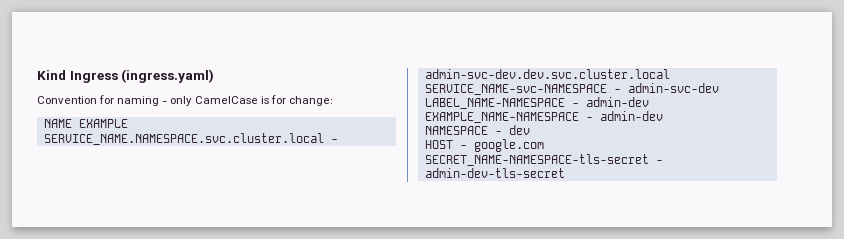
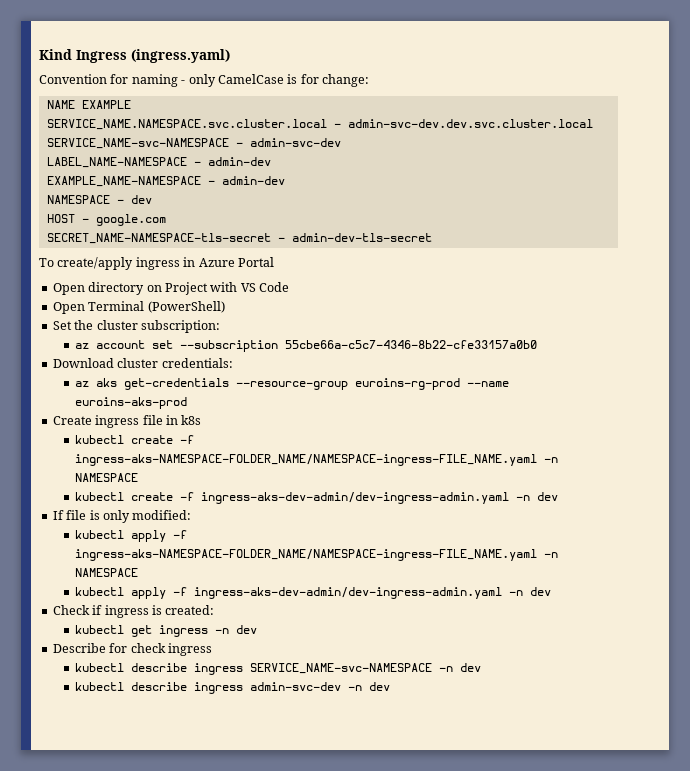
+ To create/apply ingress in Azure Portal
+ Open directory on Project with VS Code
+ Open Terminal (PowerShell)
+ Set the cluster subscription:
+ az account set --subscription 55cbe66a-c5c7-4346-8b22-cfe33157a0b0
+ Download cluster credentials:
+ az aks get-credentials --resource-group euroins-rg-prod --name euroins-aks-prod
+ Create ingress file in k8s
+ kubectl create -f ingress-aks-NAMESPACE-FOLDER_NAME/NAMESPACE-ingress-FILE_NAME.yaml -n NAMESPACE
+ kubectl create -f ingress-aks-dev-admin/dev-ingress-admin.yaml -n dev
+ If file is only modified:
+ kubectl apply -f ingress-aks-NAMESPACE-FOLDER_NAME/NAMESPACE-ingress-FILE_NAME.yaml -n NAMESPACE
+ kubectl apply -f ingress-aks-dev-admin/dev-ingress-admin.yaml -n dev
+ Check if ingress is created:
+ kubectl get ingress -n dev
+ Describe for check ingress
+ kubectl describe ingress SERVICE_NAME-svc-NAMESPACE -n dev
+ kubectl describe ingress admin-svc-dev -n dev

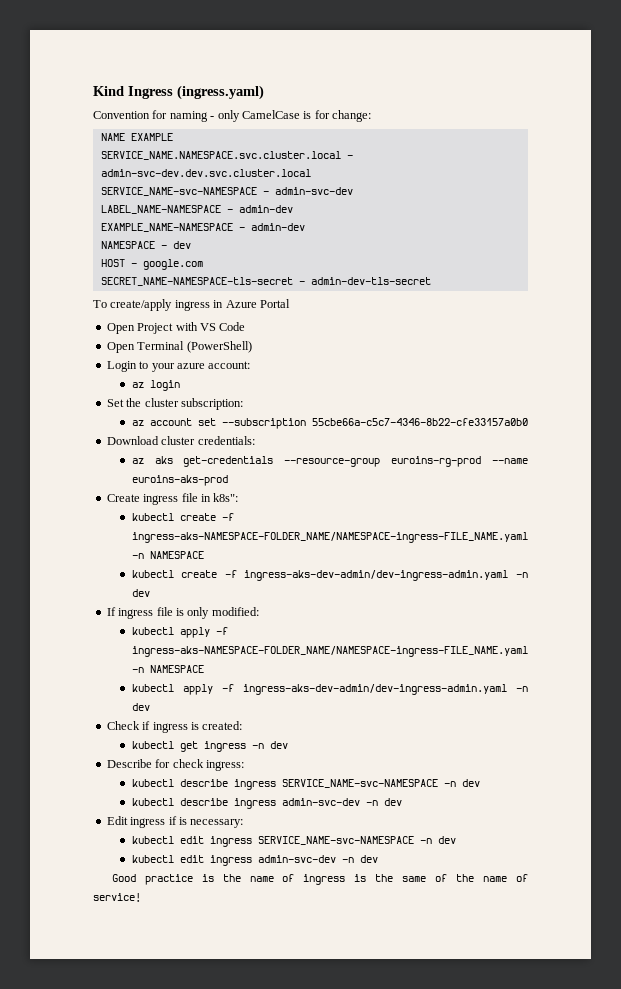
- Open directory on Project with VS Code
+ Open Project with VS Code
+ Login to your azure account:
+ az login
- Create ingress file in k8s
+ Create ingress file in k8s":
- If file is only modified:
+ If ingress file is only modified:
- Describe for check ingress
+ Describe for check ingress:
+ Edit ingress if is necessary:
+ kubectl edit ingress SERVICE_NAME-svc-NAMESPACE -n dev
+ kubectl edit ingress admin-svc-dev -n dev
+ Good practice is the name of ingress is the same of the name of service!

